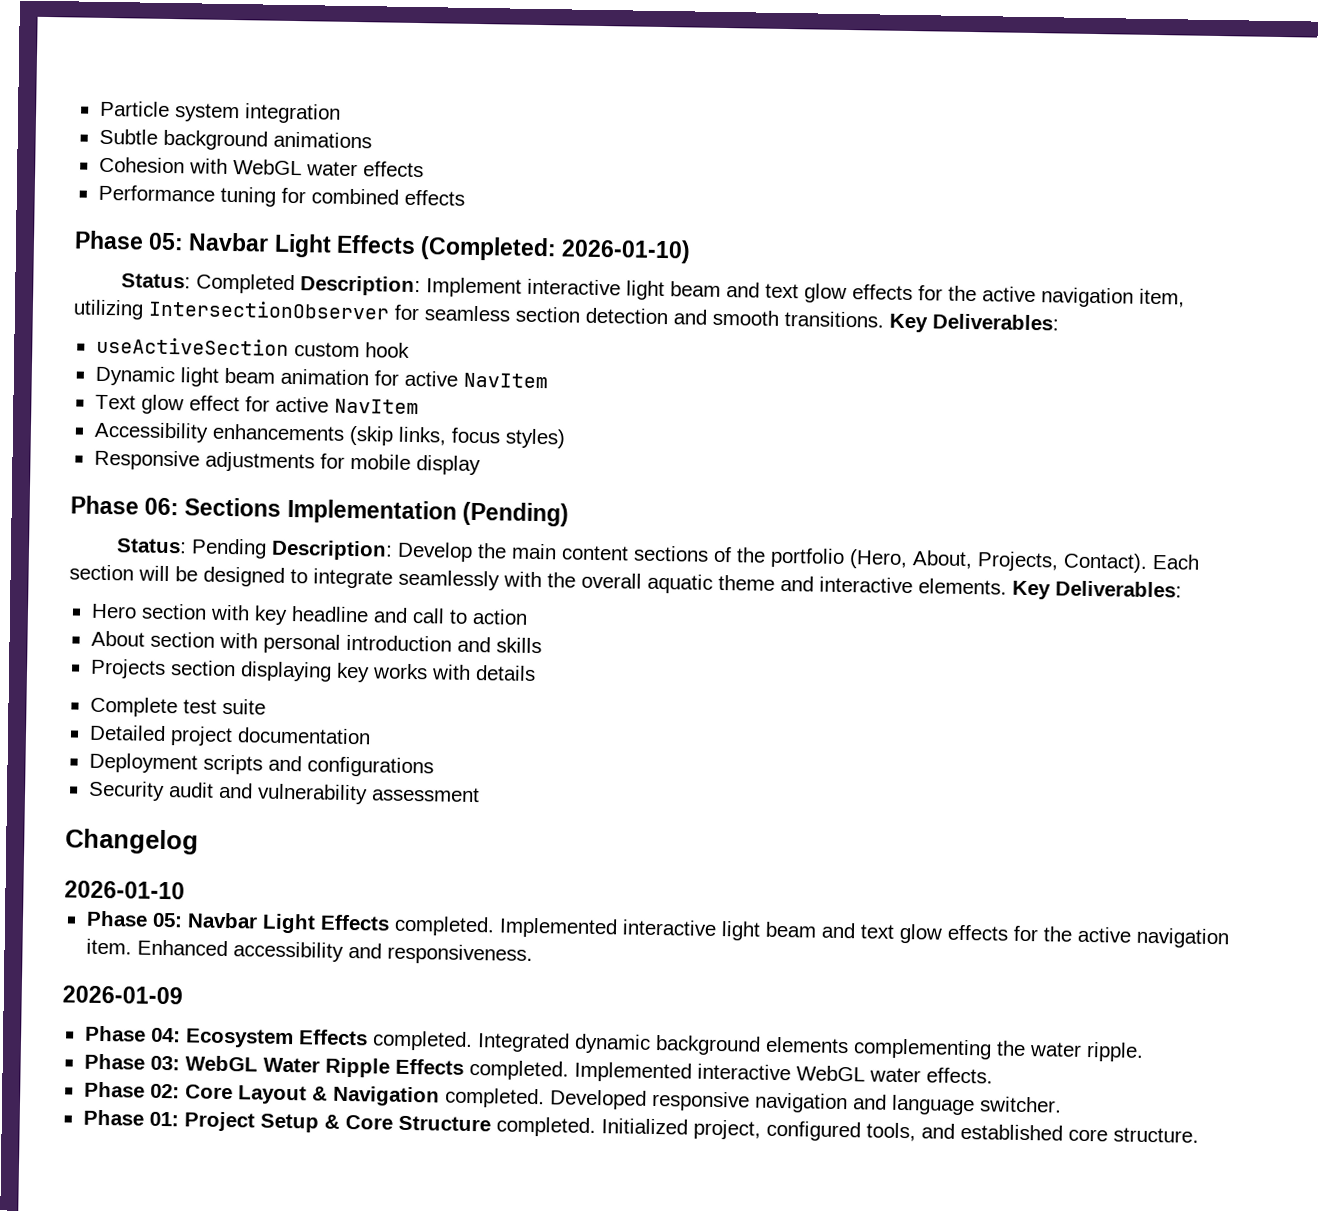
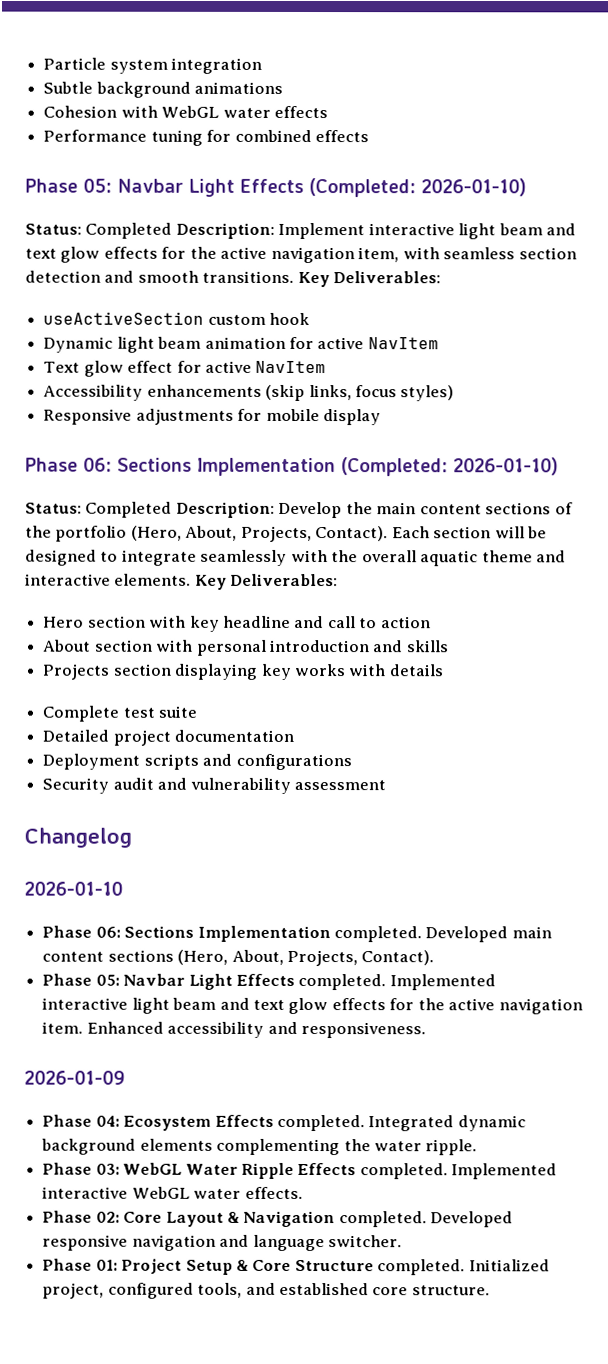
- Status: Completed Description: Implement interactive light beam and text glow effects for the active navigation item, utilizing IntersectionObserver for seamless section detection and smooth transitions.
+ Status: Completed Description: Implement interactive light beam and text glow effects for the active navigation item, with seamless section detection and smooth transitions.
- Phase 06: Sections Implementation (Pending)
- Status: Pending Description: Develop the main content sections of the portfolio (Hero, About, Projects, Contact).
+ Phase 06: Sections Implementation (Completed: 2026-01-10)
+ Status: Completed Description: Develop the main content sections of the portfolio (Hero, About, Projects, Contact).
+ Phase 06: Sections Implementation completed. Developed main content sections (Hero, About, Projects, Contact).

